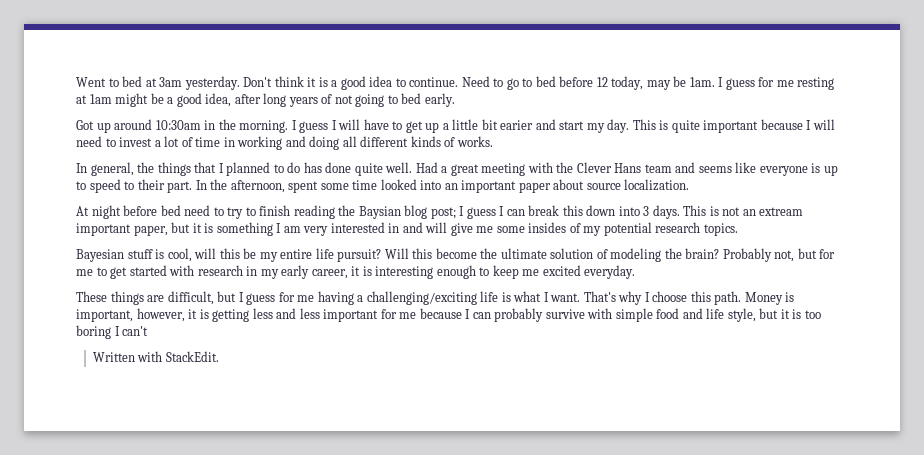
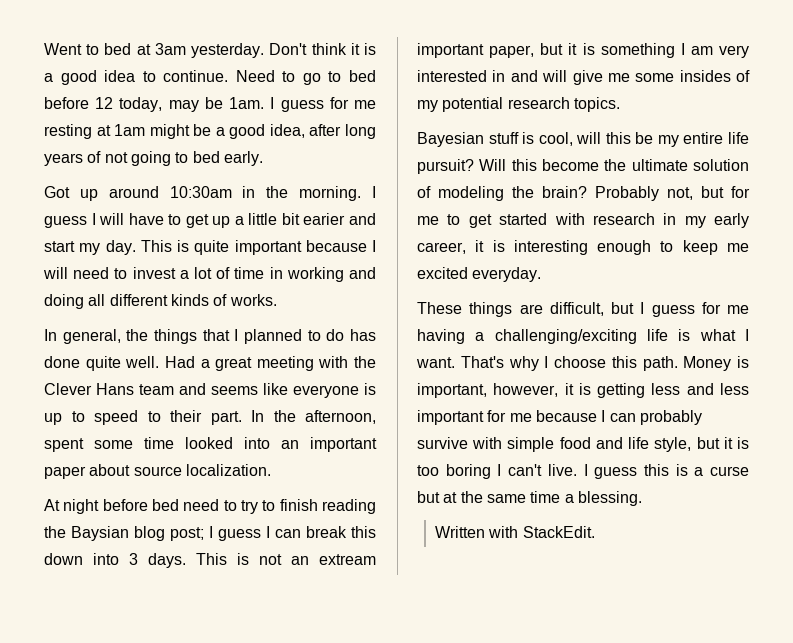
- Money is important, however, it is getting less and less important for me because I can probably survive with simple food and life style, but it is too boring I can't
+ Money is important, however, it is getting less and less important for me because I can probably survive with simple food and life style, but it is too boring I can't live. I guess this is a curse but at the same time a blessing.

